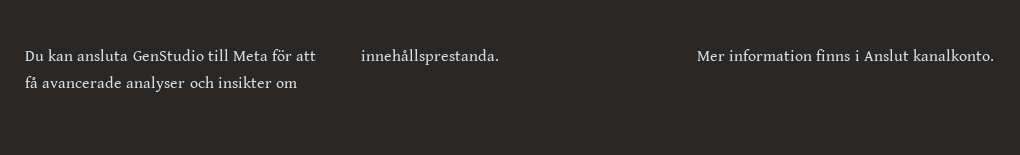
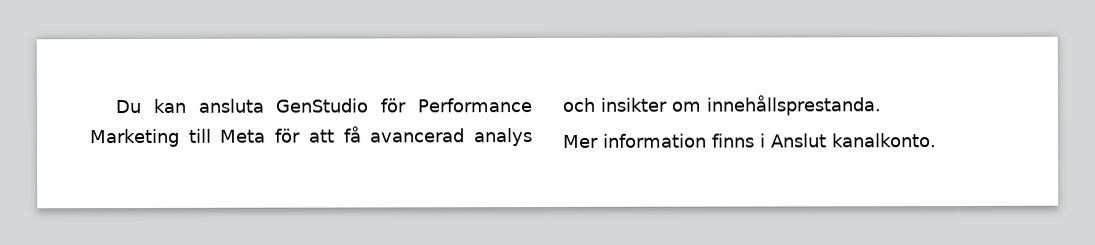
- Du kan ansluta GenStudio till Meta för att få avancerade analyser och insikter om innehållsprestanda.
+ Du kan ansluta GenStudio för Performance Marketing till Meta för att få avancerad analys och insikter om innehållsprestanda.

